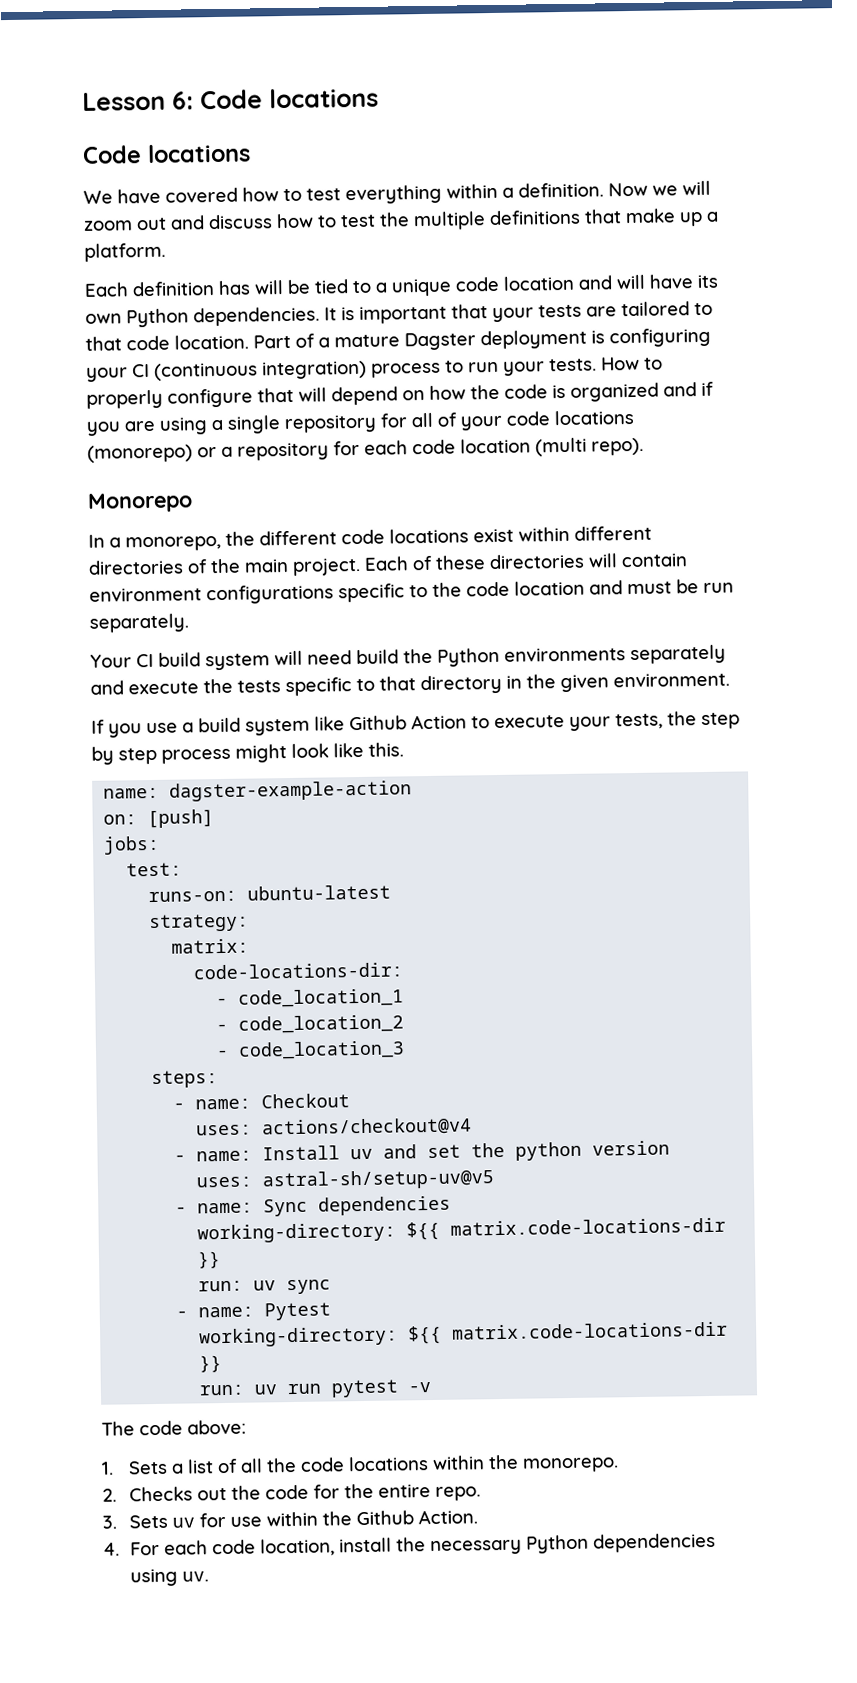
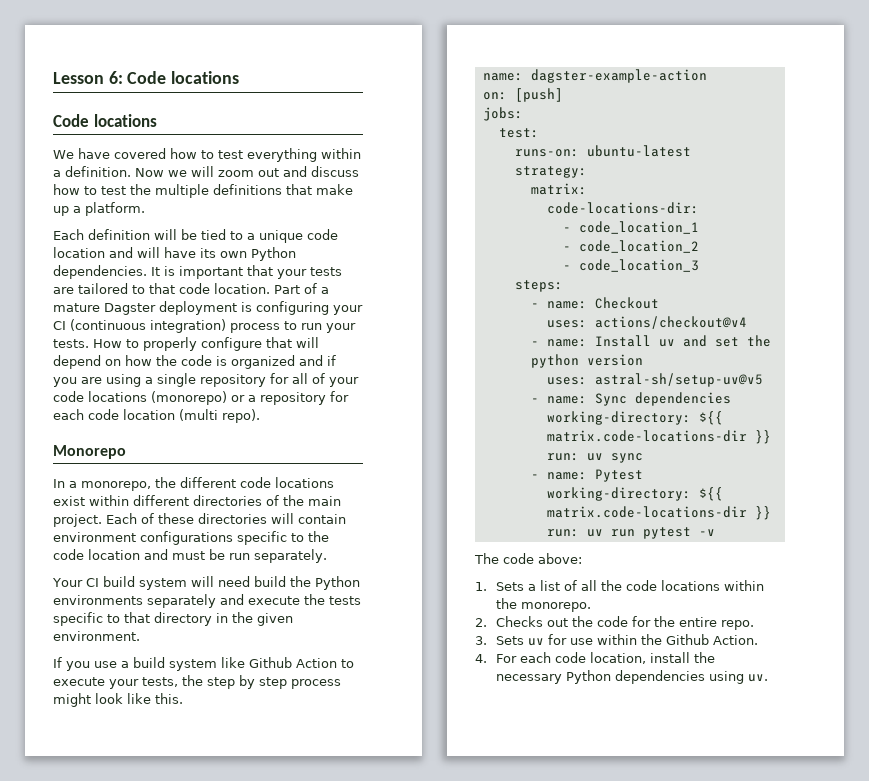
- Each definition has will be tied to a unique code location and will have its own Python dependencies.
+ Each definition will be tied to a unique code location and will have its own Python dependencies.

